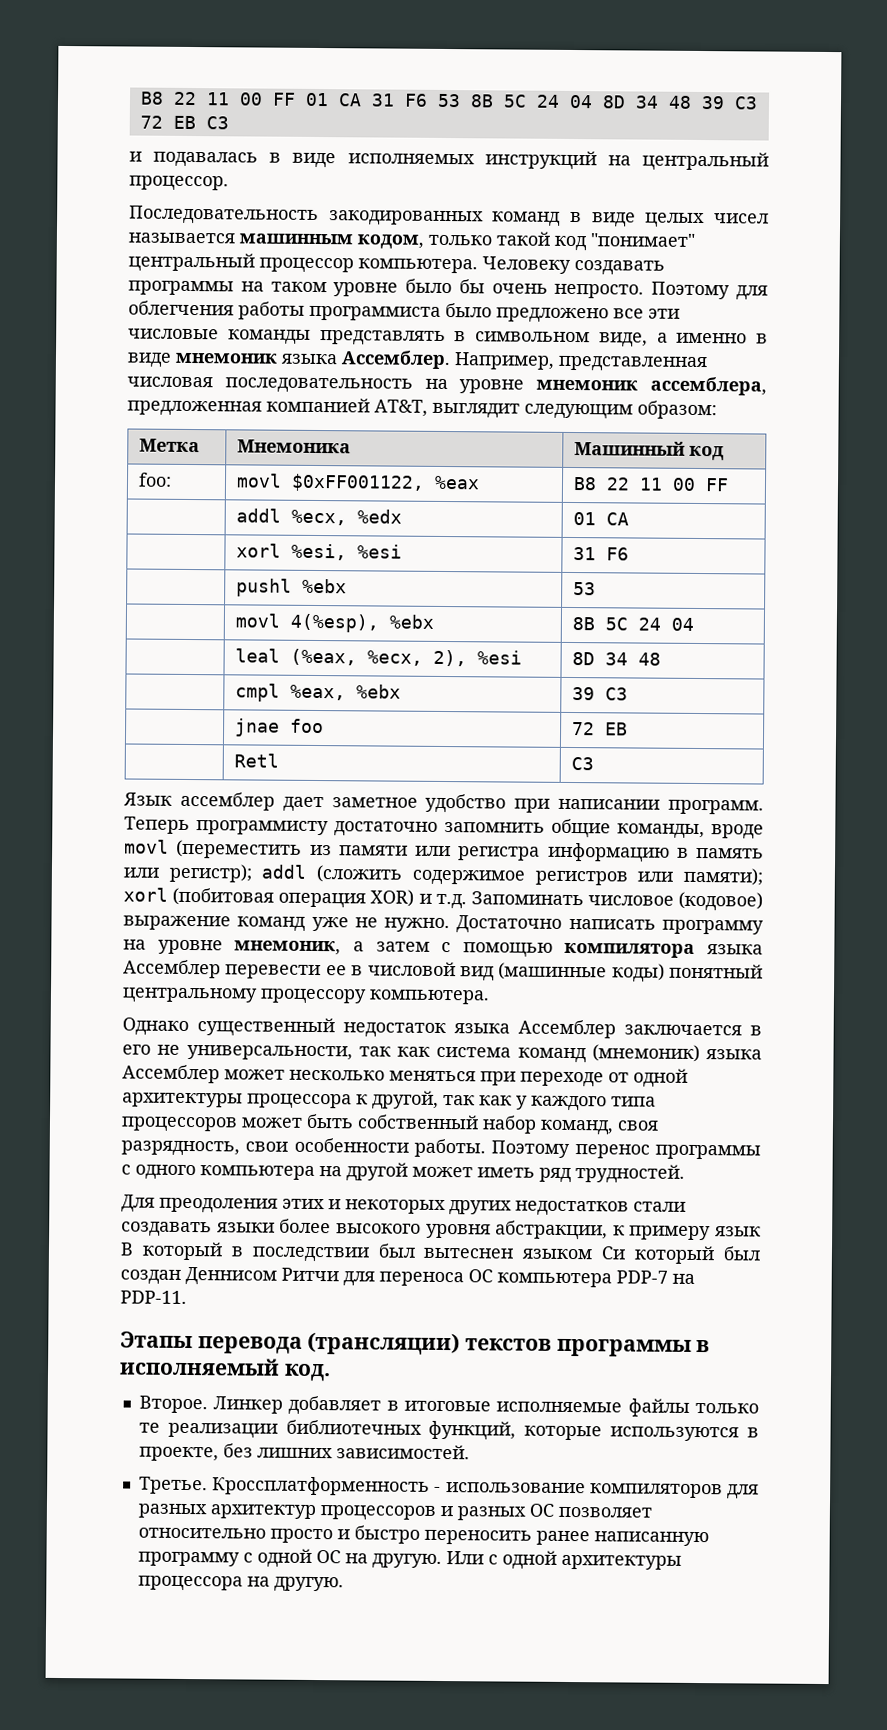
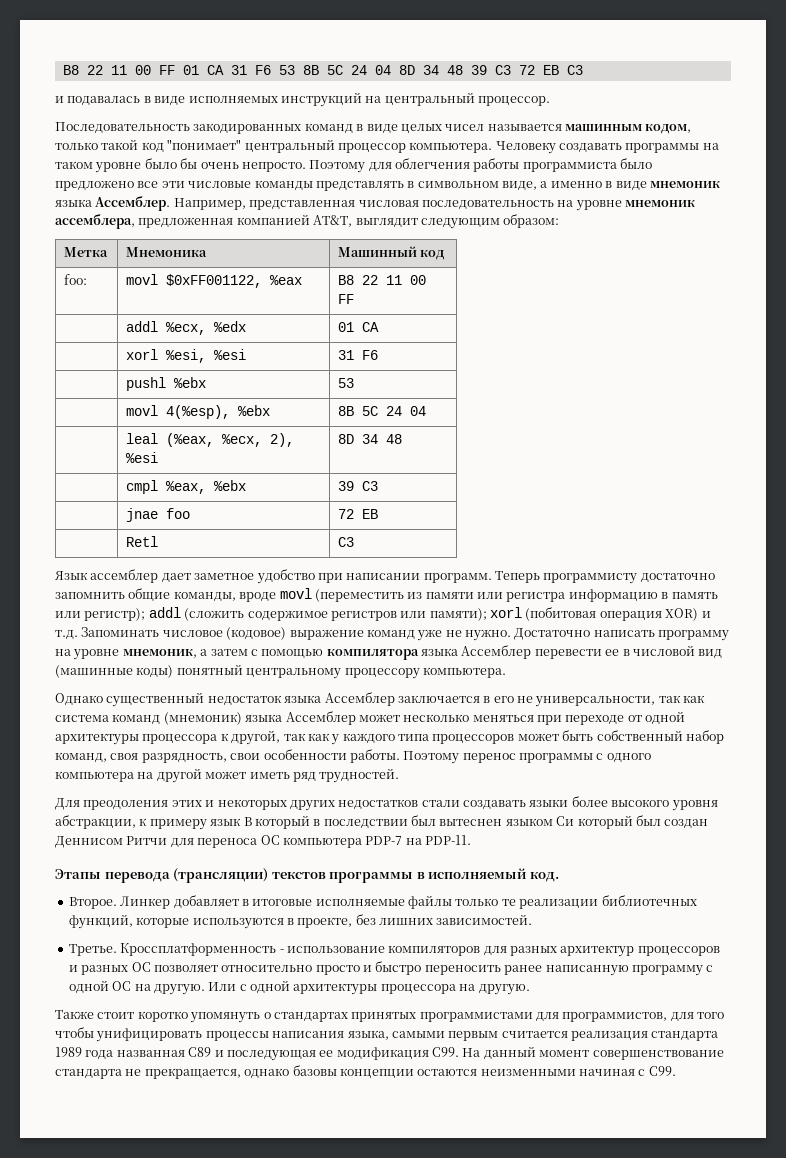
+ Также стоит коротко упомянуть о стандартах принятых программистами для программистов, для того чтобы унифицировать процессы написания языка, самыми первым считается реализация стандарта 1989 года названная С89 и последующая ее модификация С99. На данный момент совершенствование стандарта не прекращается, однако базовы концепции остаются неизменными начиная с С99.

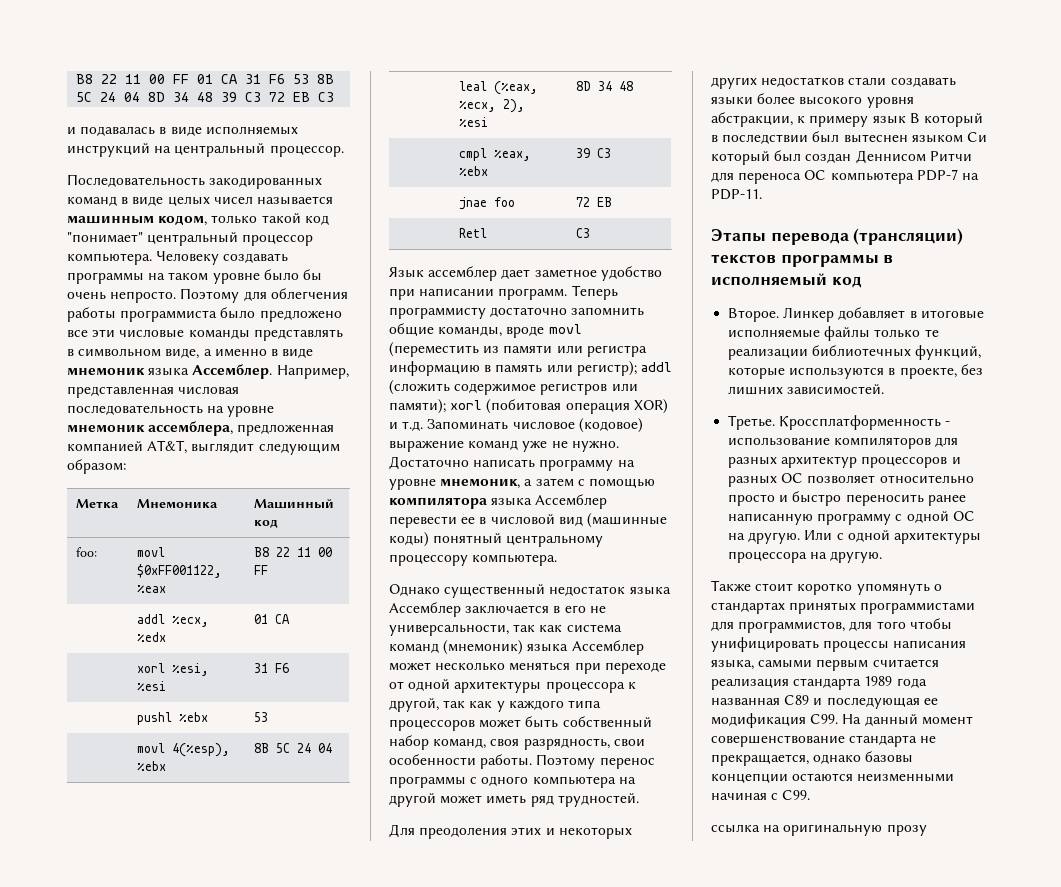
- Этапы перевода (трансляции) текстов программы в исполняемый код.
+ Этапы перевода (трансляции) текстов программы в исполняемый код
+ ссылка на оригинальную прозу

